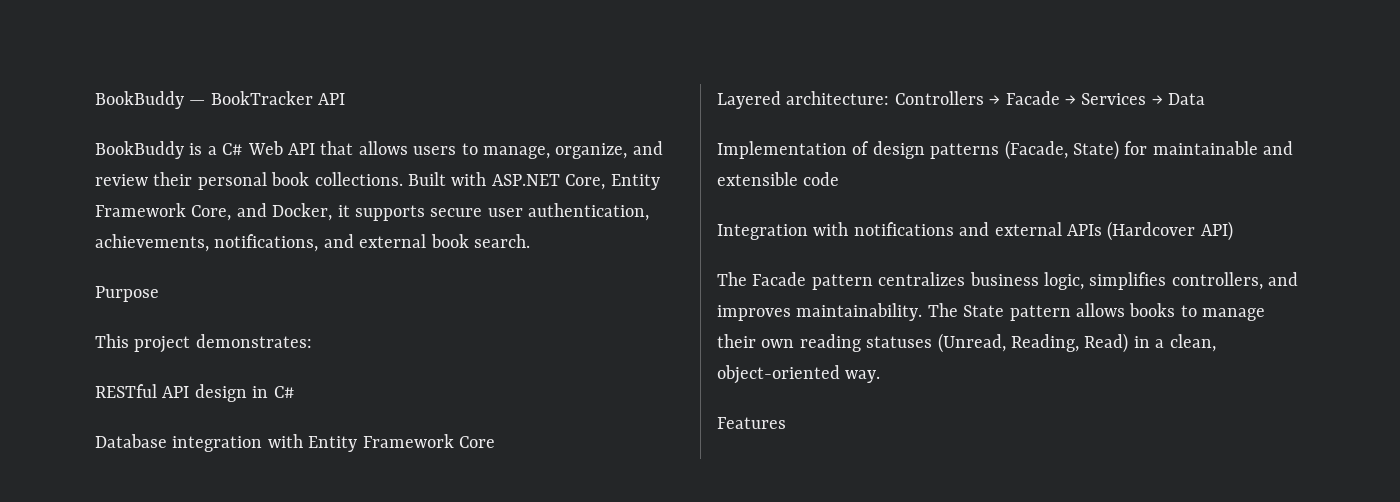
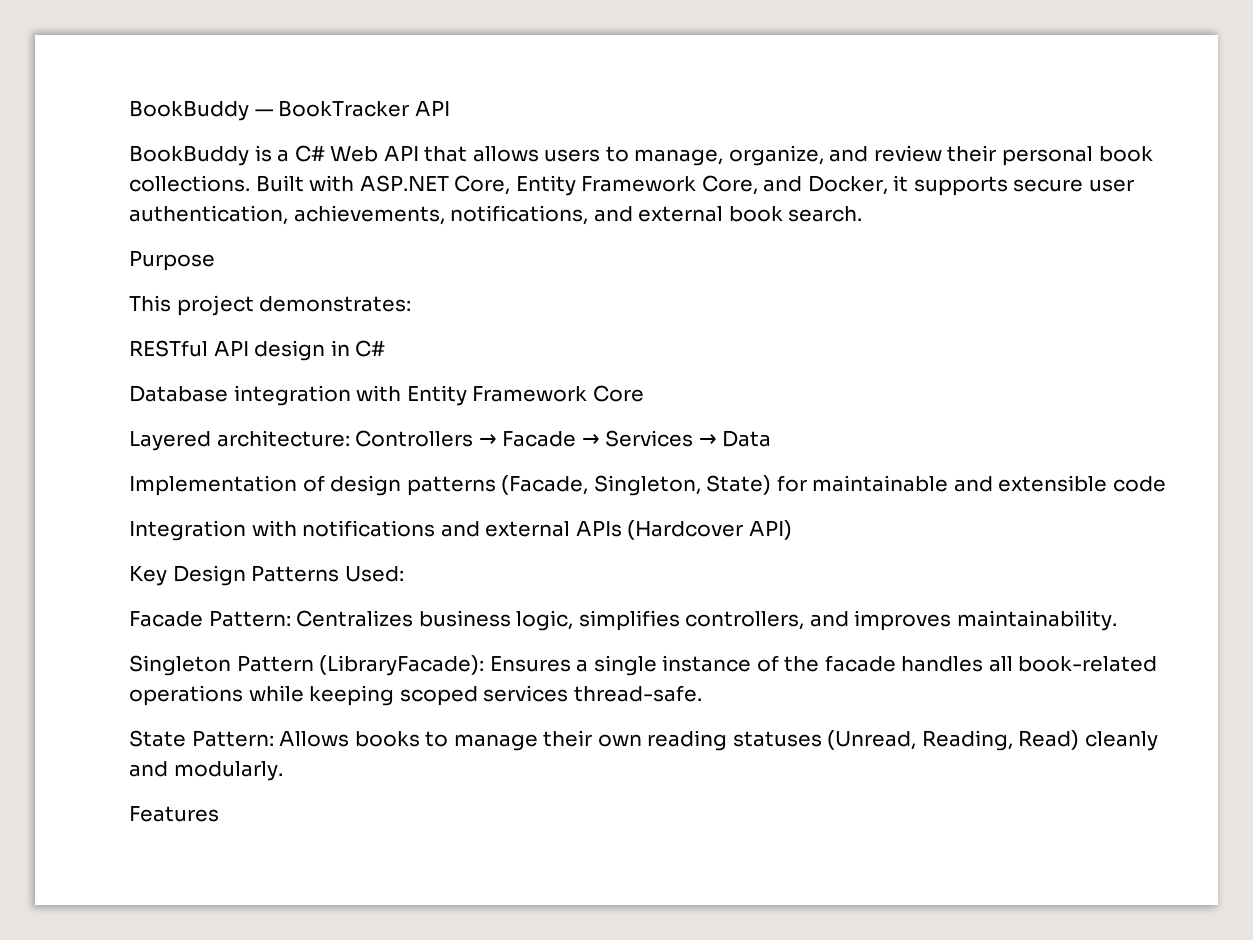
- Implementation of design patterns (Facade, State) for maintainable and extensible code
+ Implementation of design patterns (Facade, Singleton, State) for maintainable and extensible code
- The Facade pattern centralizes business logic, simplifies controllers, and improves maintainability. The State pattern allows books to manage their own reading statuses (Unread, Reading, Read) in a clean, object-oriented way.
+ Key Design Patterns Used:
+ Facade Pattern: Centralizes business logic, simplifies controllers, and improves maintainability.
+ Singleton Pattern (LibraryFacade): Ensures a single instance of the facade handles all book-related operations while keeping scoped services thread-safe.
+ State Pattern: Allows books to manage their own reading statuses (Unread, Reading, Read) cleanly and modularly.

